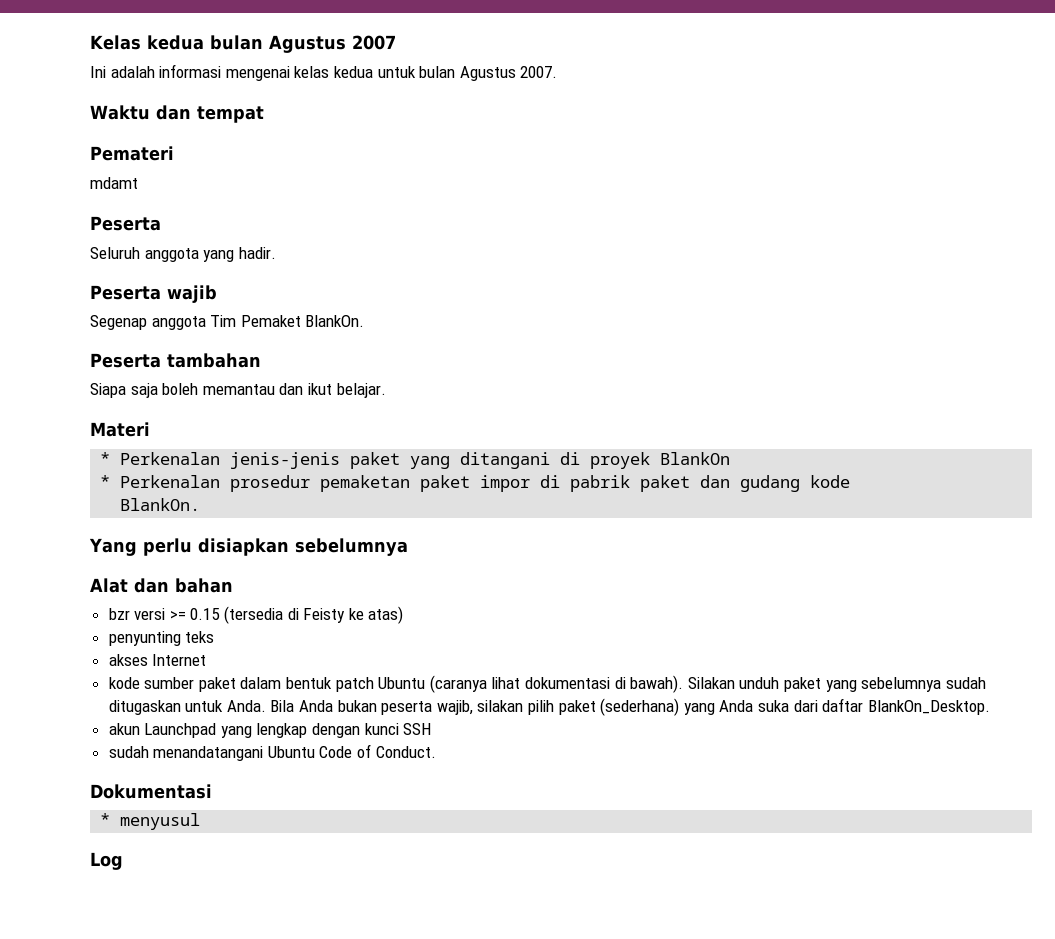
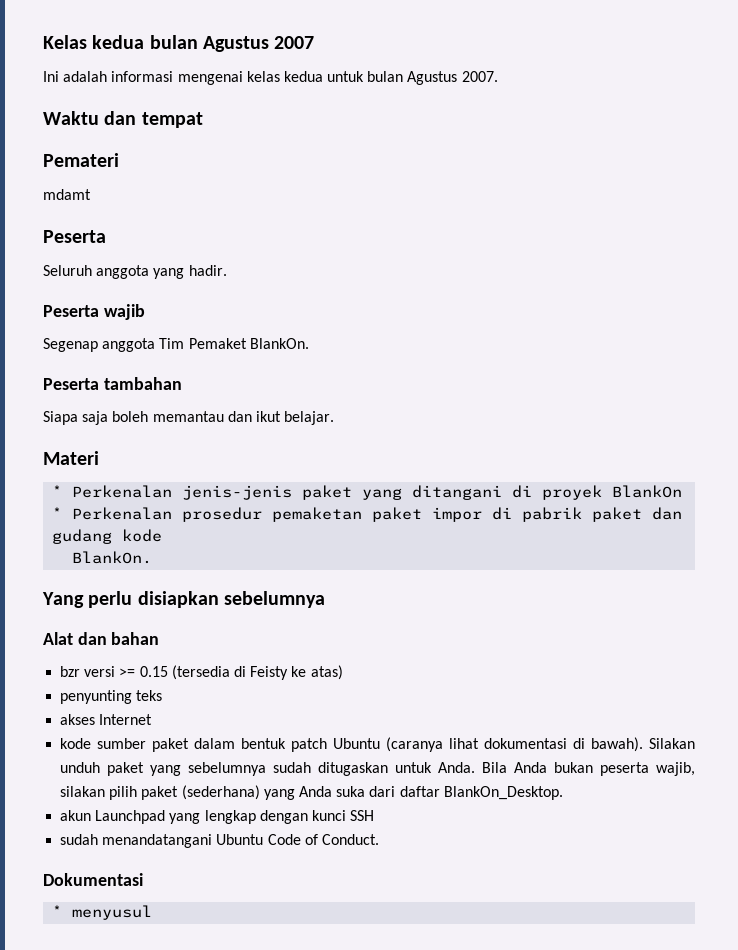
- Log

